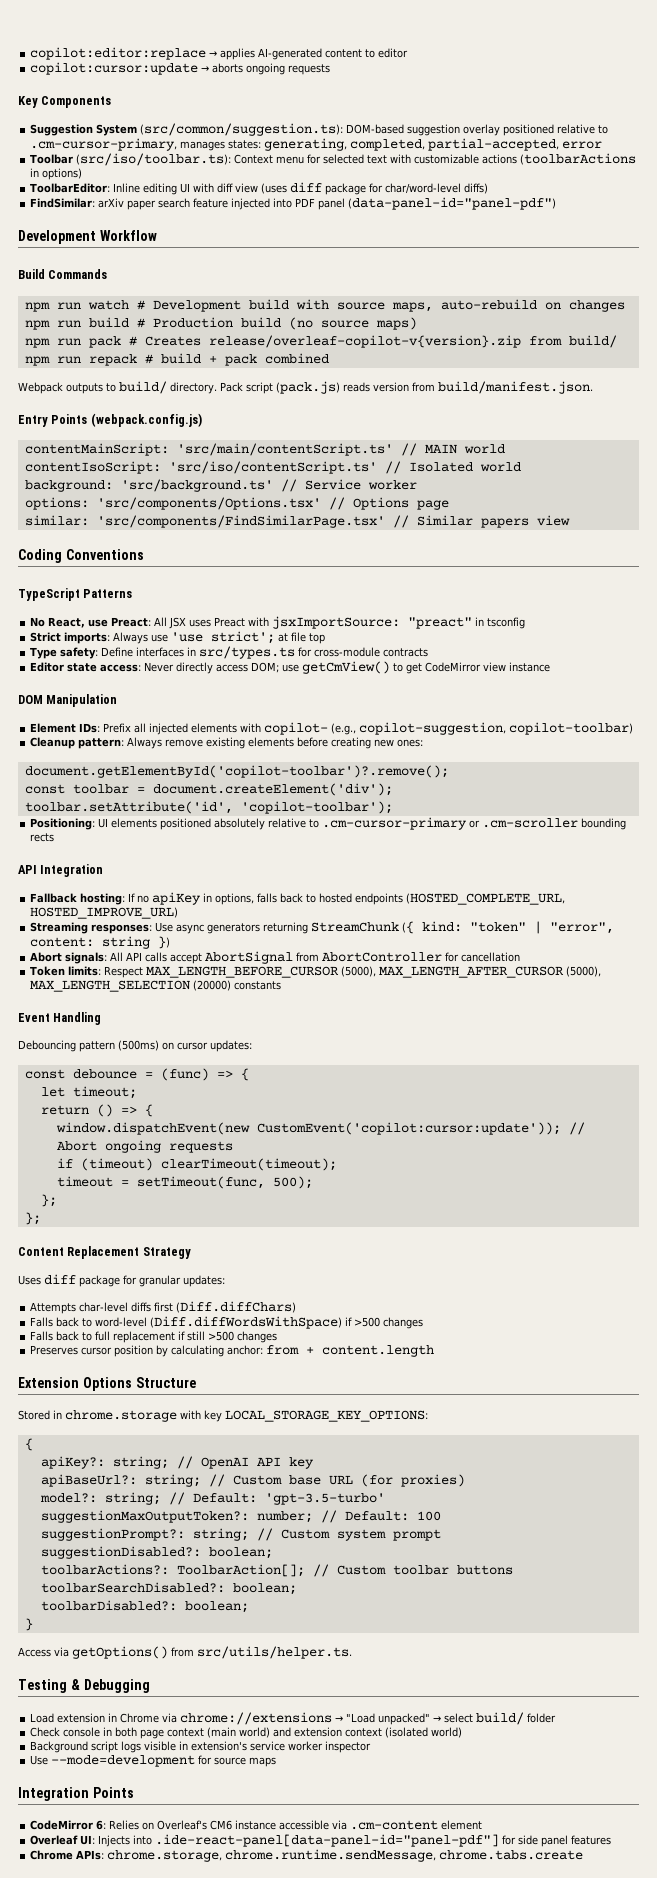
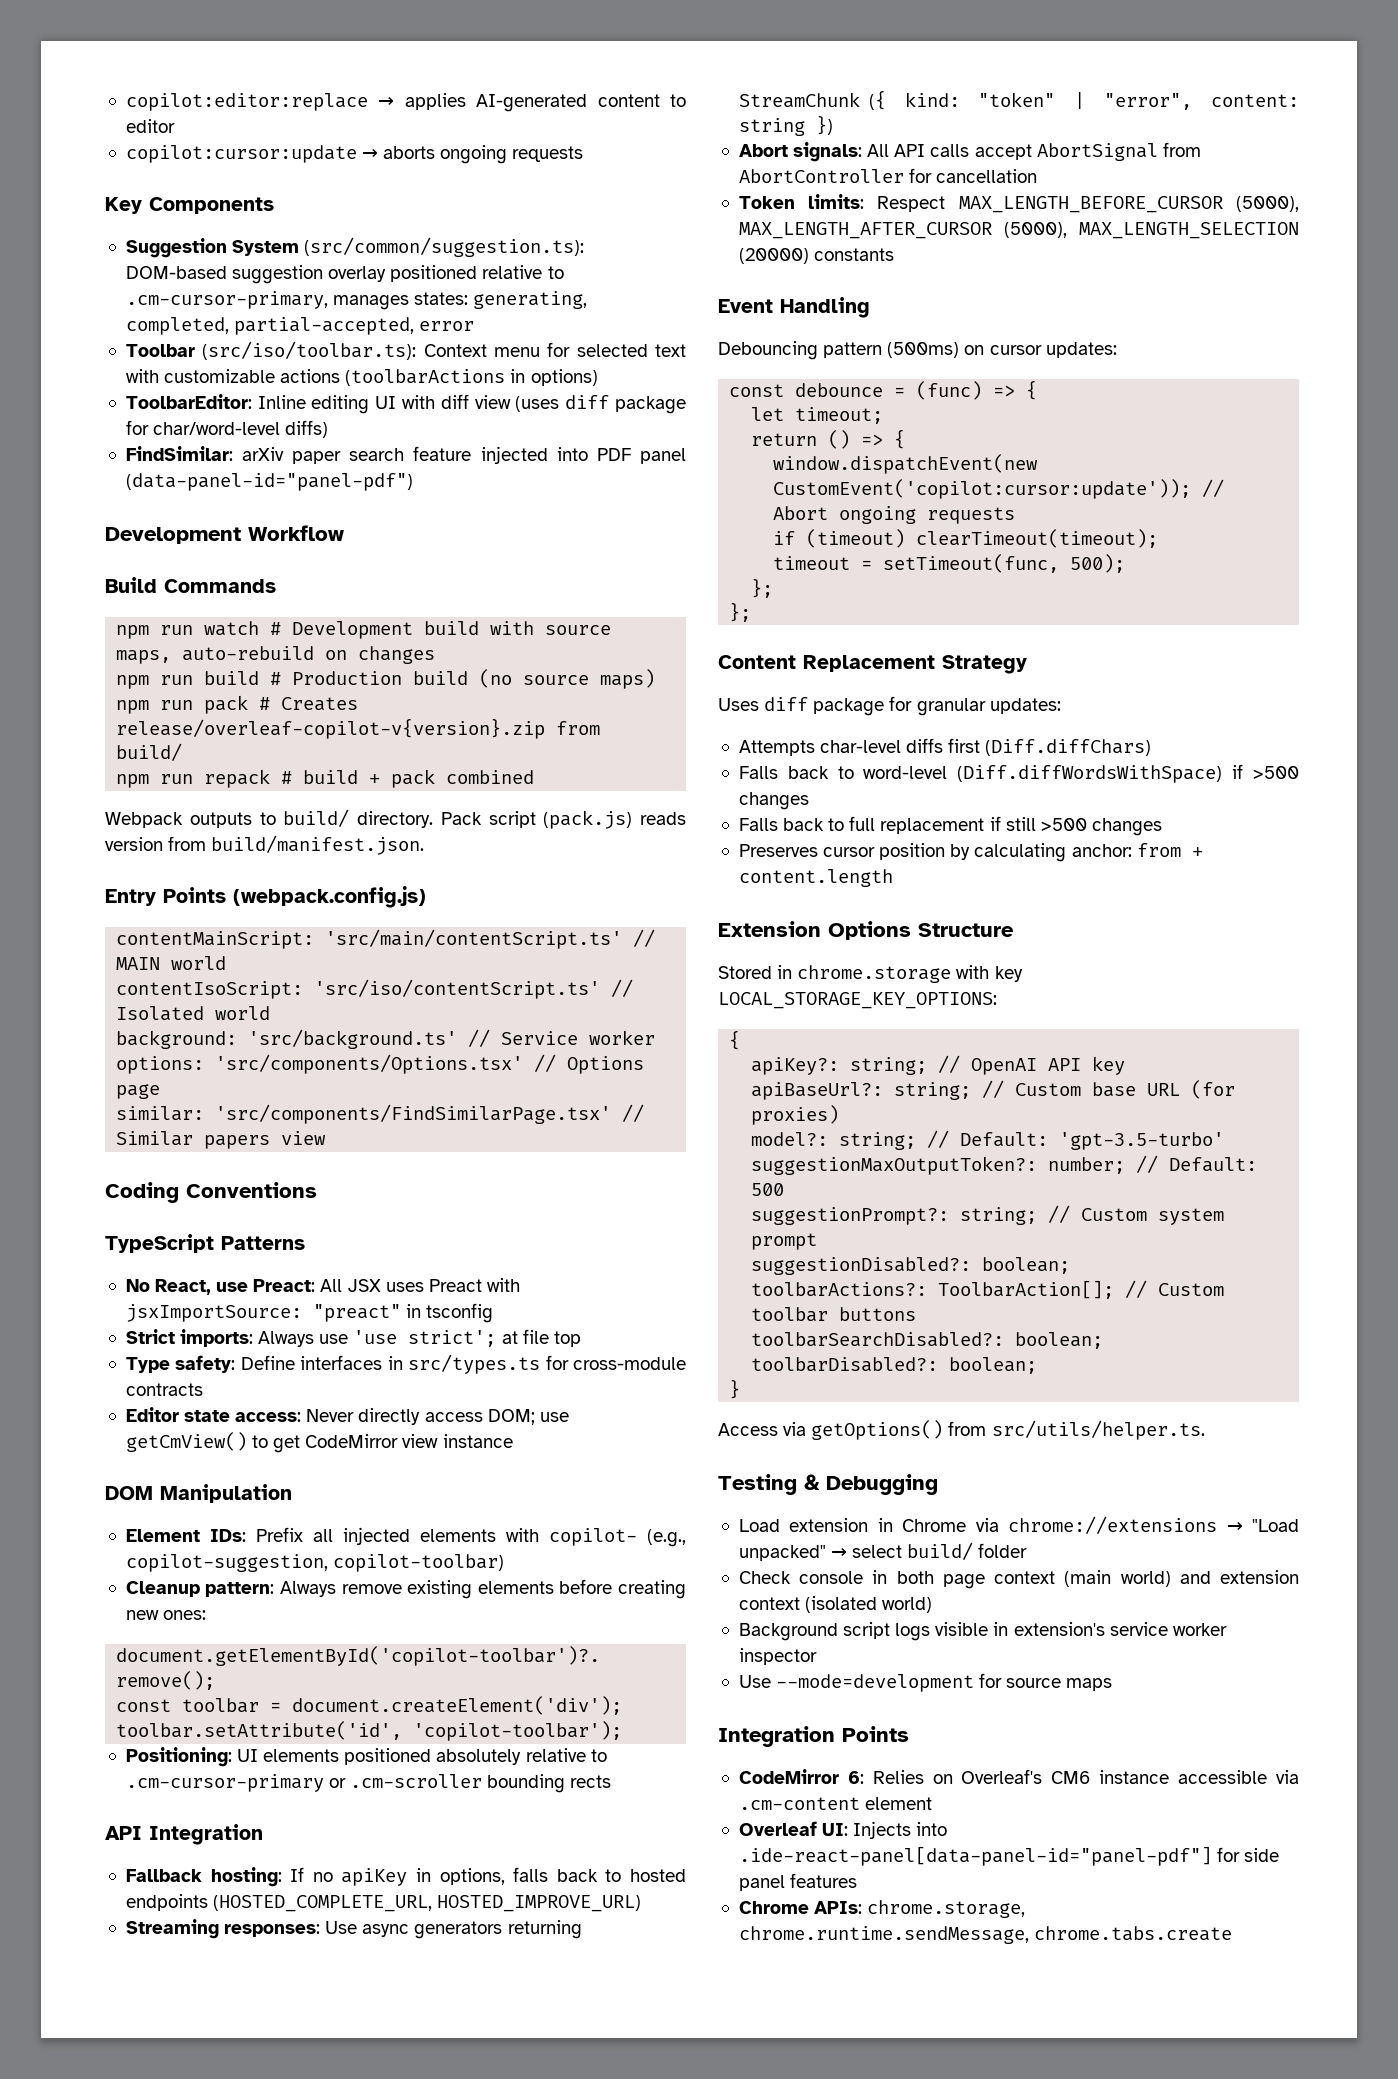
- suggestionMaxOutputToken?: number; // Default: 100
+ suggestionMaxOutputToken?: number; // Default: 500

